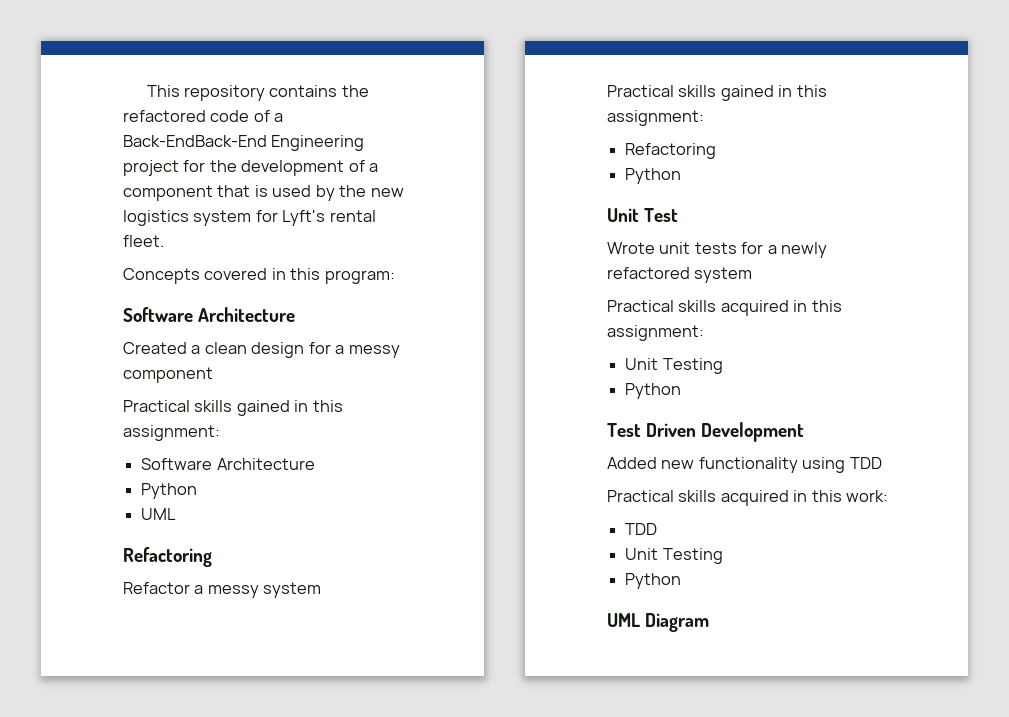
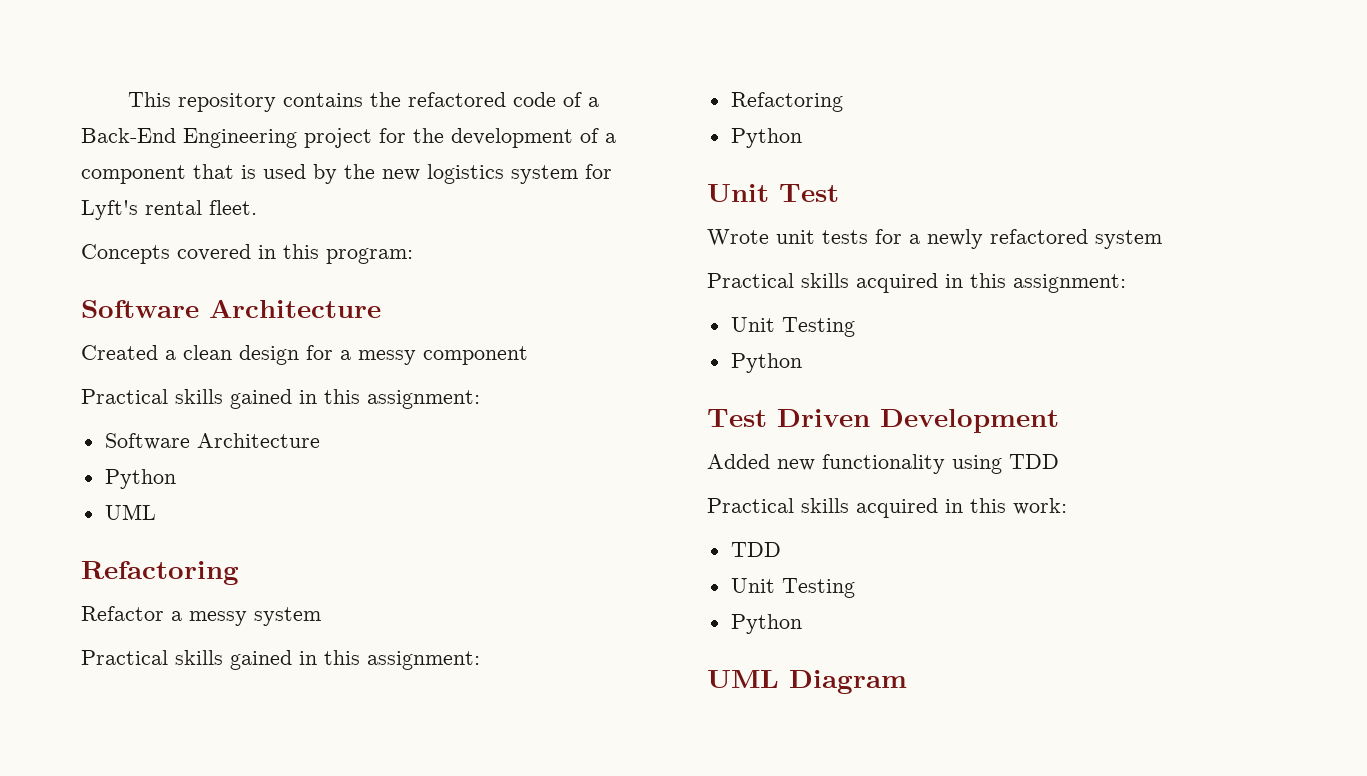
- This repository contains the refactored code of a Back-EndBack-End Engineering project for the development of a component that is used by the new logistics system for Lyft's rental fleet.
+ This repository contains the refactored code of a Back-End Engineering project for the development of a component that is used by the new logistics system for Lyft's rental fleet.

